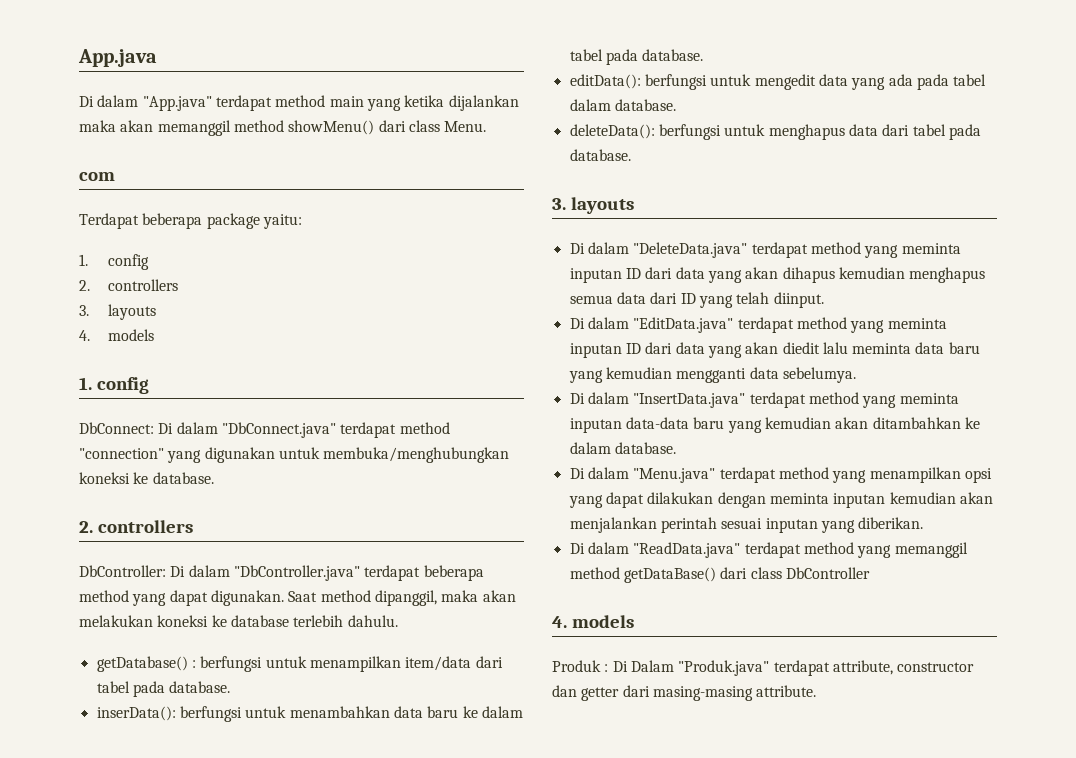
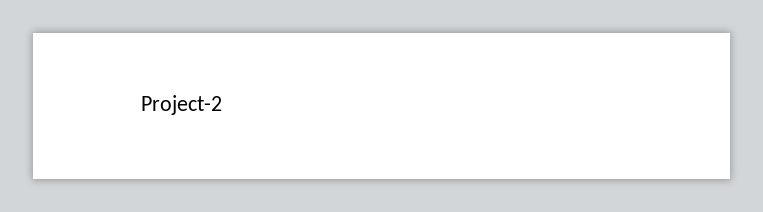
- App.java
- Di dalam "App.java" terdapat method main yang ketika dijalankan maka akan memanggil method showMenu() dari class Menu.
- com
- Terdapat beberapa package yaitu:
- 1. config
- 2. controllers
- 3. layouts
- 4. models
- 1. config
- DbConnect: Di dalam "DbConnect.java" terdapat method "connection" yang digunakan untuk membuka/menghubungkan koneksi ke database.
- 2. controllers
- DbController: Di dalam "DbController.java" terdapat beberapa method yang dapat digunakan. Saat method dipanggil, maka akan melakukan koneksi ke database terlebih dahulu.
- getDatabase() : berfungsi untuk menampilkan item/data dari tabel pada database.
- inserData(): berfungsi untuk menambahkan data baru ke dalam tabel pada database.
- editData(): berfungsi untuk mengedit data yang ada pada tabel dalam database.
- deleteData(): berfungsi untuk menghapus data dari tabel pada database.
- 3. layouts
- Di dalam "DeleteData.java" terdapat method yang meminta inputan ID dari data yang akan dihapus kemudian menghapus semua data dari ID yang telah diinput.
- Di dalam "EditData.java" terdapat method yang meminta inputan ID dari data yang akan diedit lalu meminta data baru yang kemudian mengganti data sebelumya.
- Di dalam "InsertData.java" terdapat method yang meminta inputan data-data baru yang kemudian akan ditambahkan ke dalam database.
- Di dalam "Menu.java" terdapat method yang menampilkan opsi yang dapat dilakukan dengan meminta inputan kemudian akan menjalankan perintah sesuai inputan yang diberikan.
- Di dalam "ReadData.java" terdapat method yang memanggil method getDataBase() dari class DbController
- 4. models
- Produk : Di Dalam "Produk.java" terdapat attribute, constructor dan getter dari masing-masing attribute.
+ Project-2

